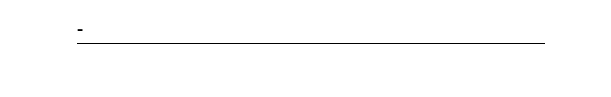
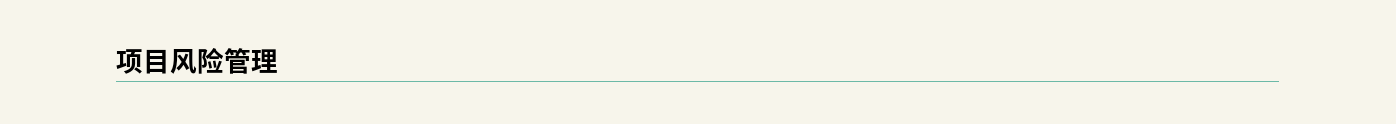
- -
+ 项目风险管理

